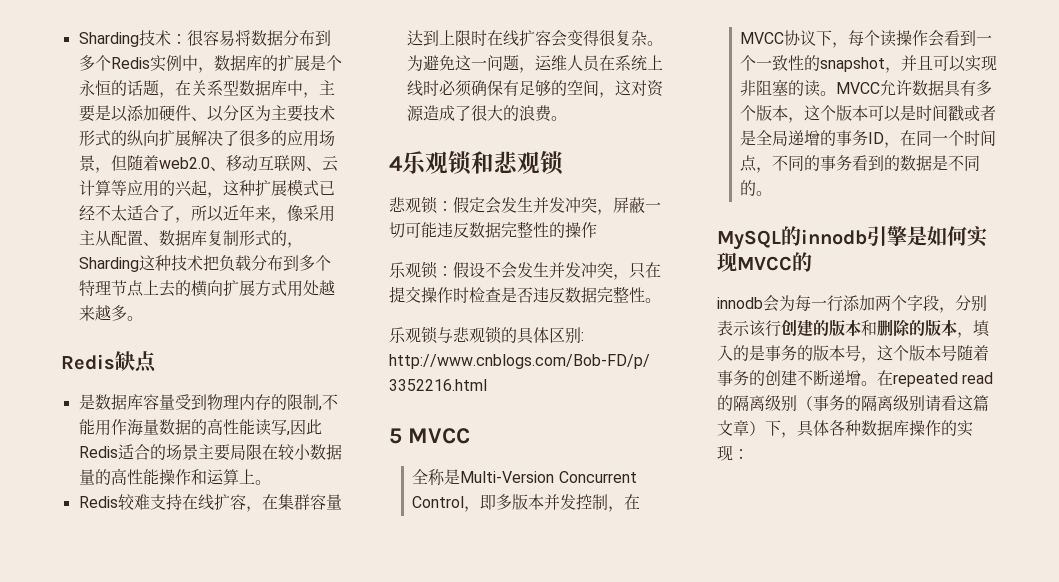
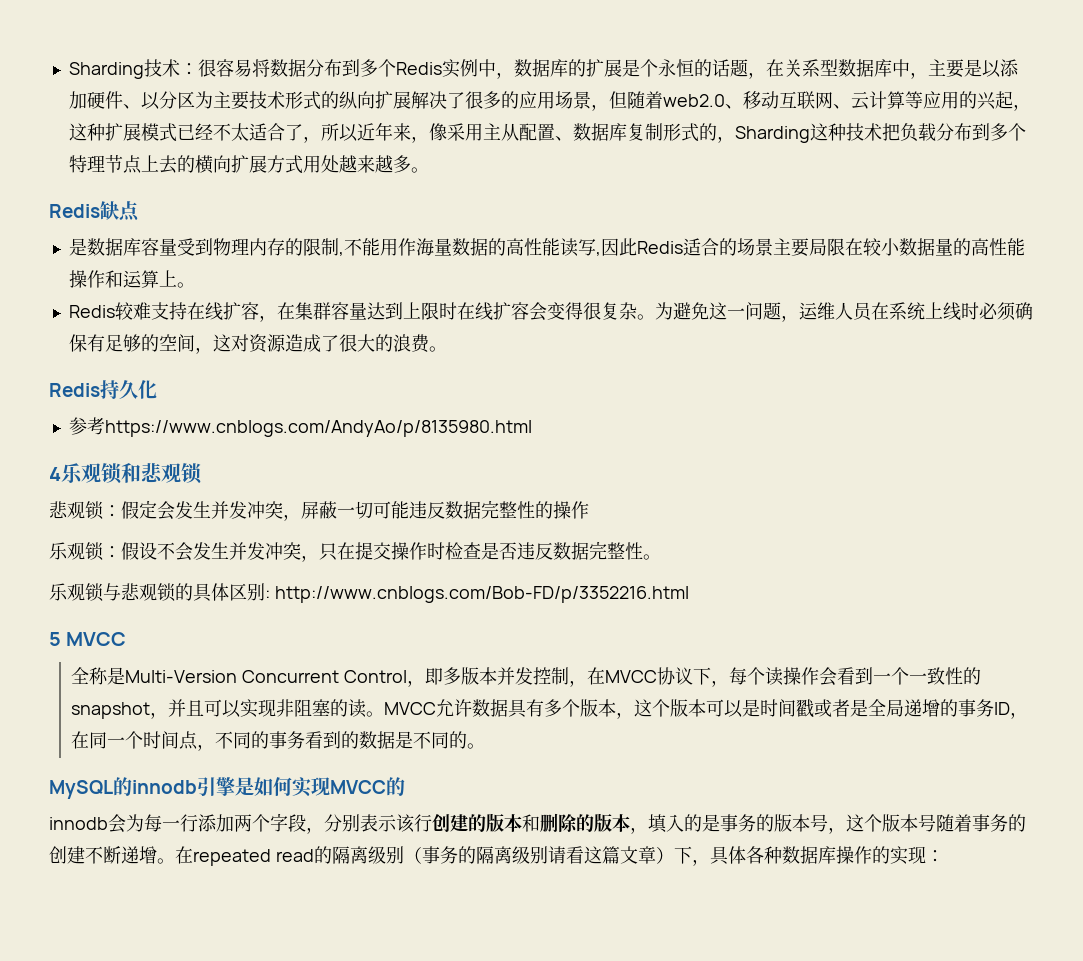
+ Redis持久化
+ 参考https://www.cnblogs.com/AndyAo/p/8135980.html

